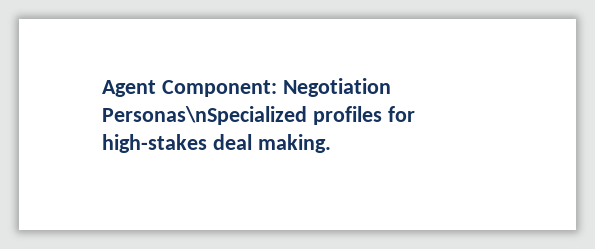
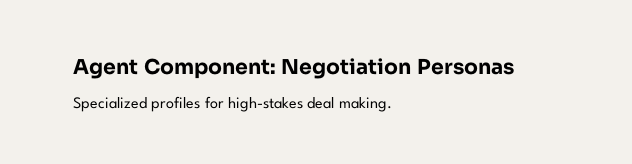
- Agent Component: Negotiation Personas\nSpecialized profiles for high-stakes deal making.
+ Agent Component: Negotiation Personas
+ Specialized profiles for high-stakes deal making.

